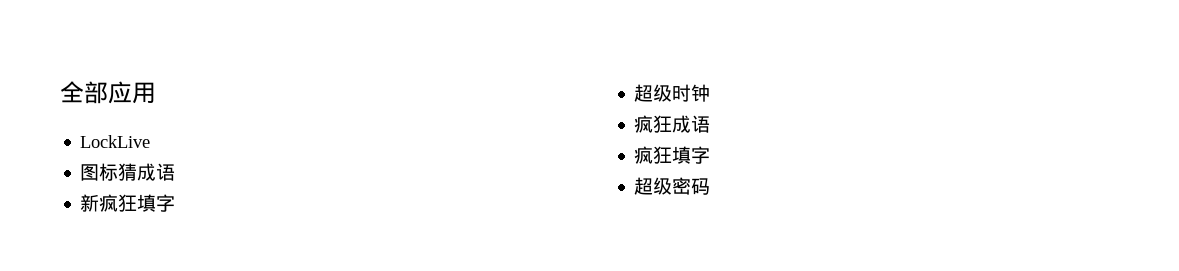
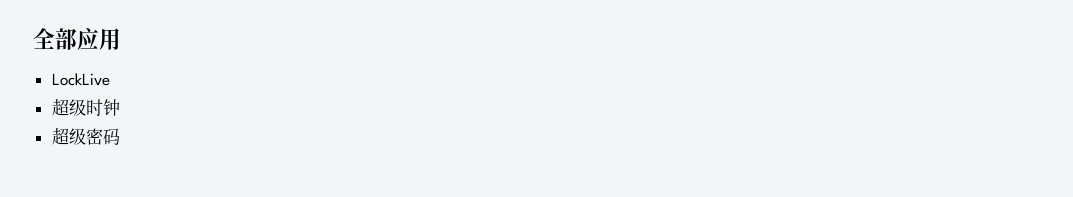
- 图标猜成语
- 新疯狂填字
  超级时钟
- 疯狂成语
- 疯狂填字

